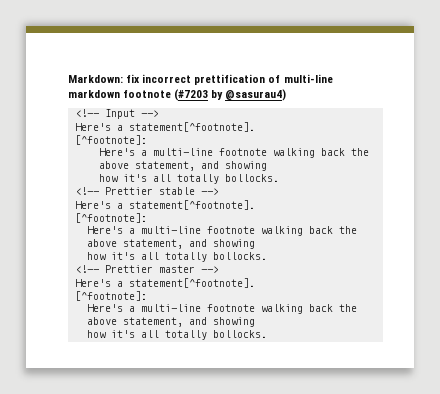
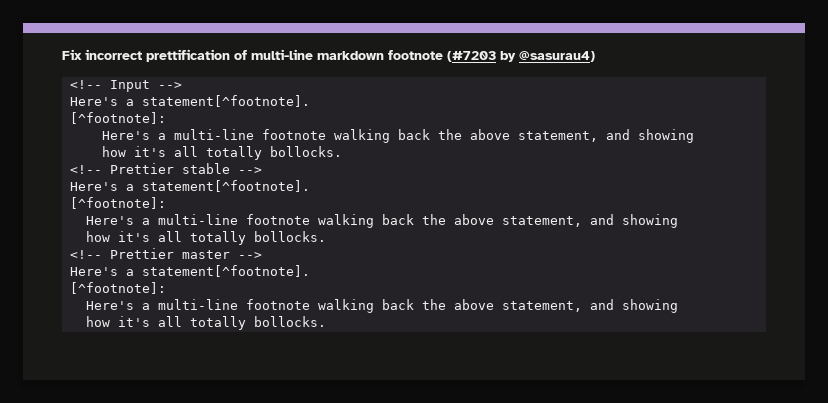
- Markdown: fix incorrect prettification of multi-line markdown footnote (#7203 by @sasurau4)
+ Fix incorrect prettification of multi-line markdown footnote (#7203 by @sasurau4)

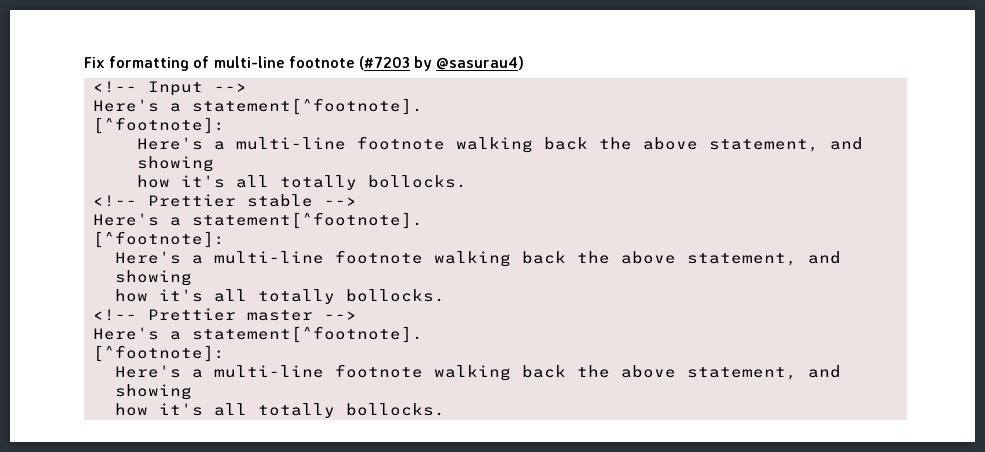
- Fix incorrect prettification of multi-line markdown footnote (#7203 by @sasurau4)
+ Fix formatting of multi-line footnote (#7203 by @sasurau4)

